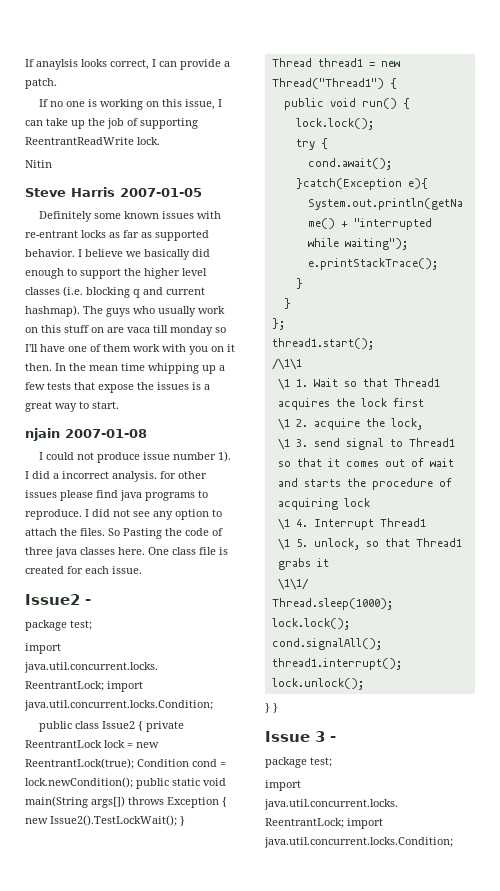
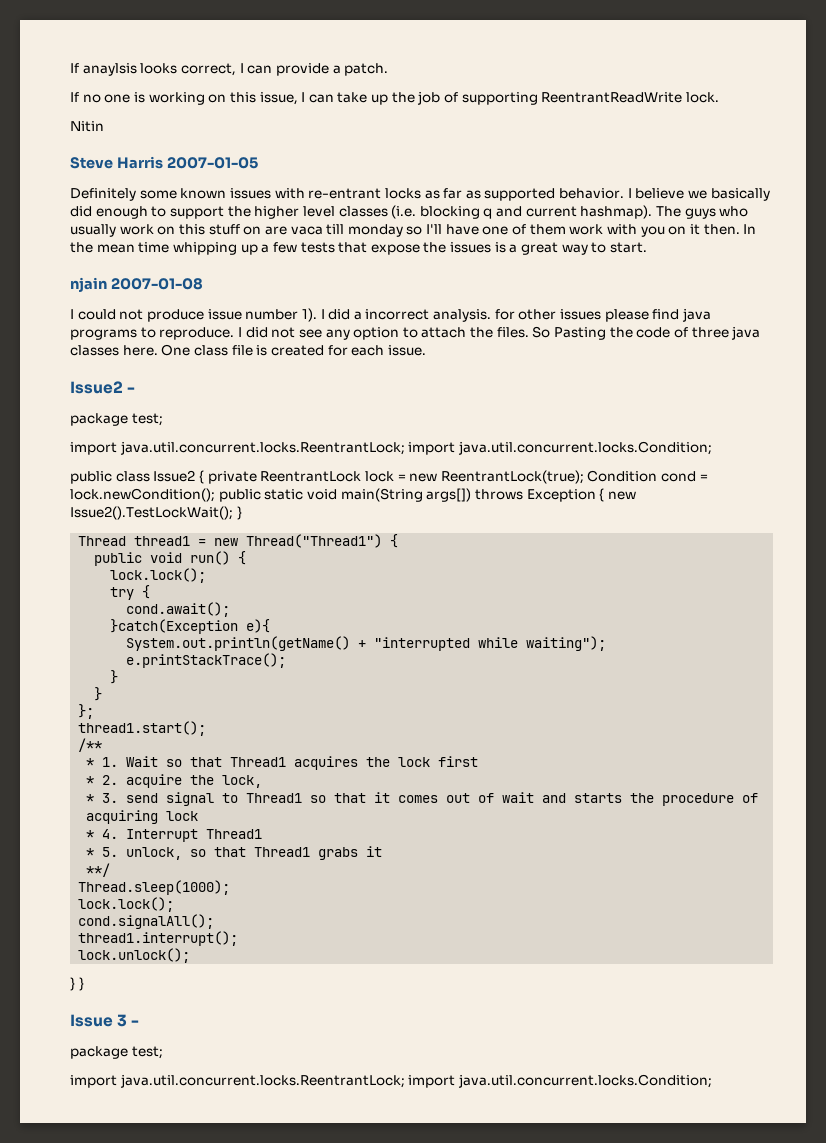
- /\1\1
- \1 1. Wait so that Thread1 acquires the lock first
+ /**
+ * 1. Wait so that Thread1 acquires the lock first
- \1 2. acquire the lock,
+ * 2. acquire the lock,
- \1 3. send signal to Thread1 so that it comes out of wait and starts the procedure of acquiring lock
+ * 3. send signal to Thread1 so that it comes out of wait and starts the procedure of acquiring lock
- \1 4. Interrupt Thread1
+ * 4. Interrupt Thread1
- \1 5. unlock, so that Thread1 grabs it
+ * 5. unlock, so that Thread1 grabs it
- \1\1/
+ **/

